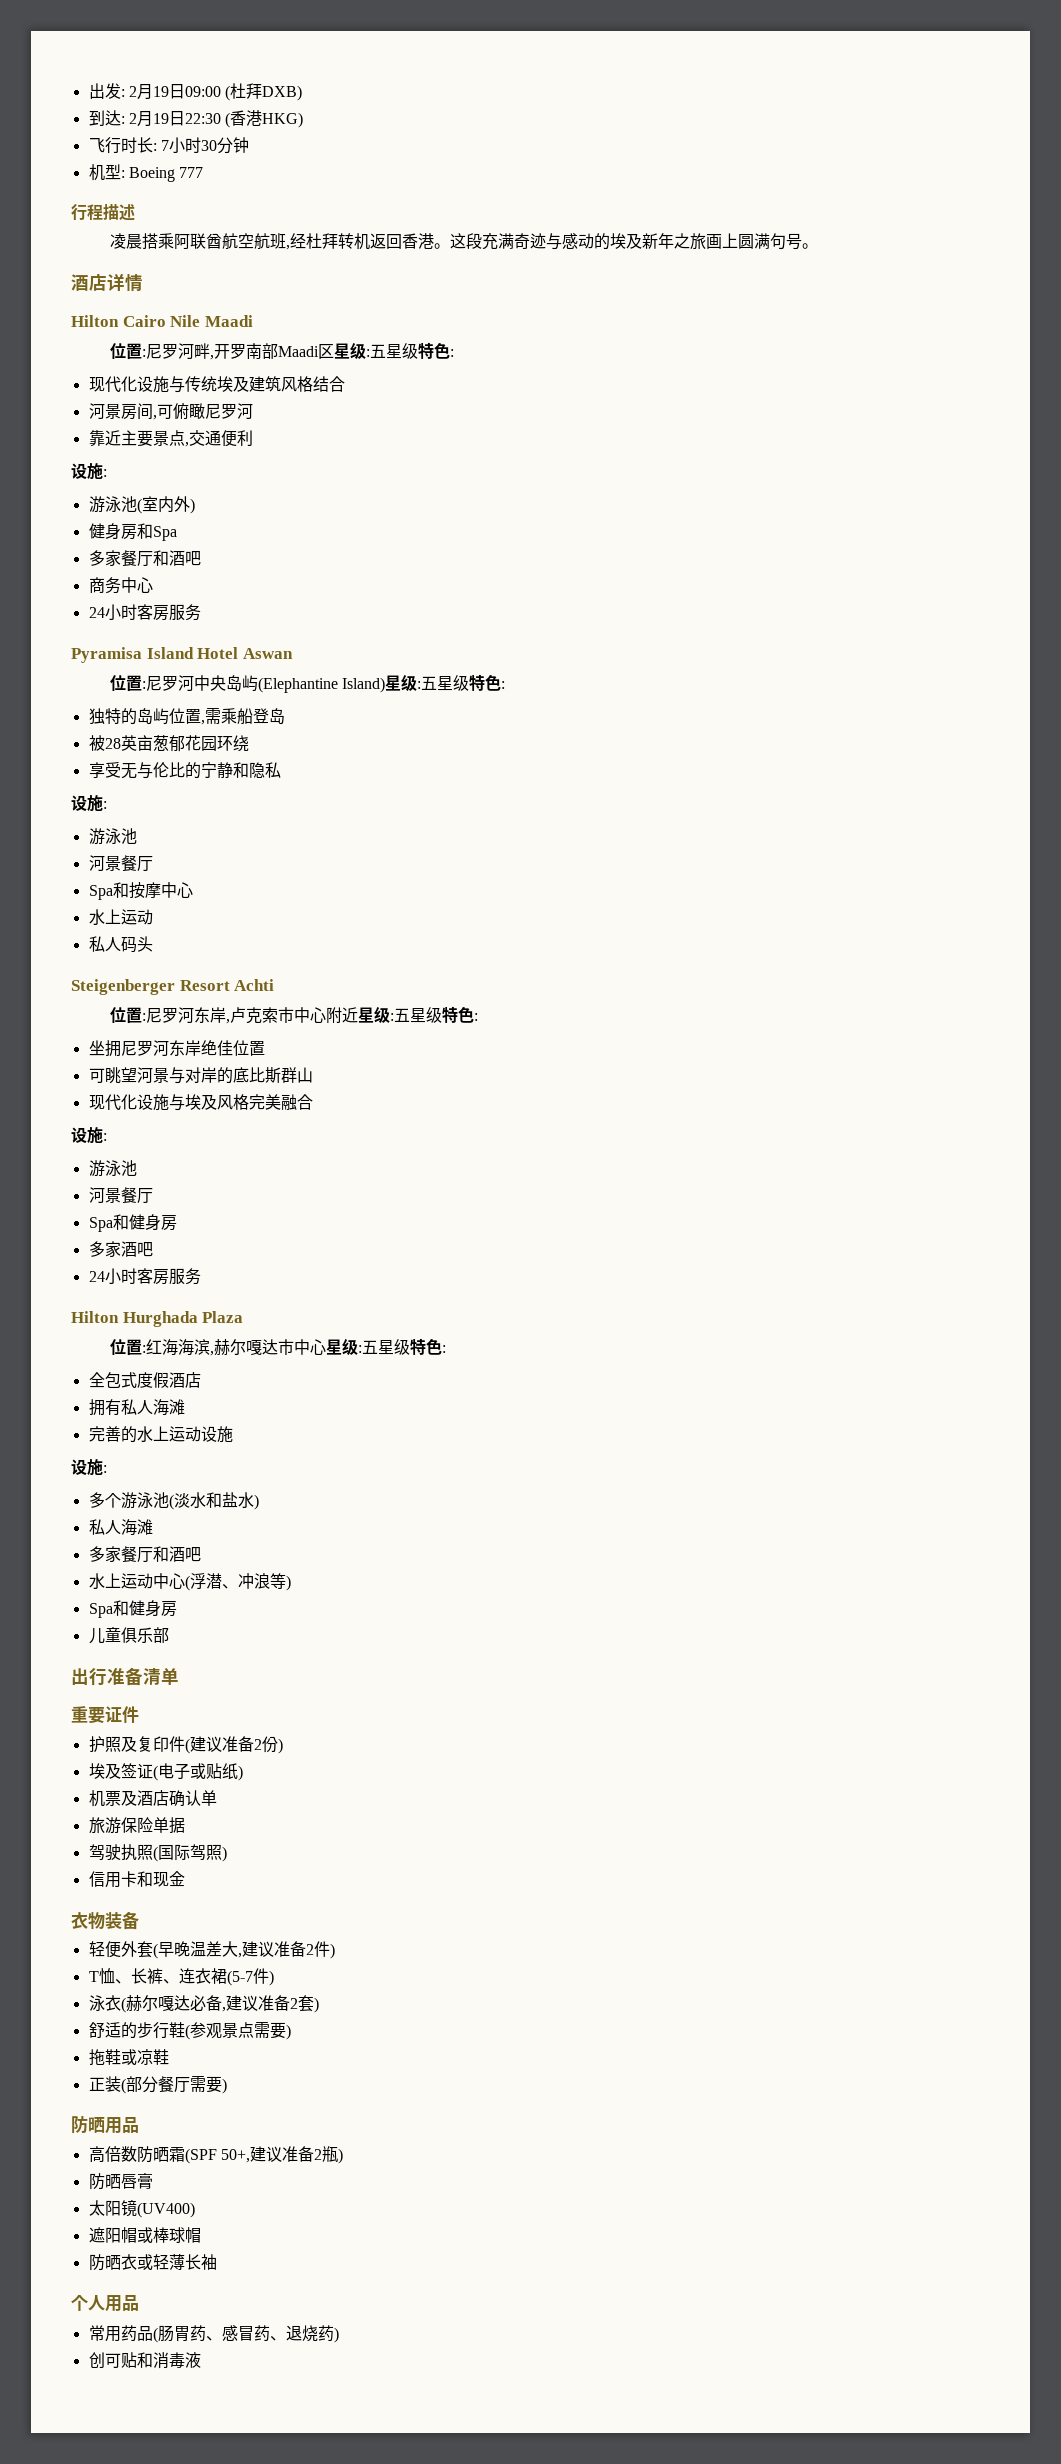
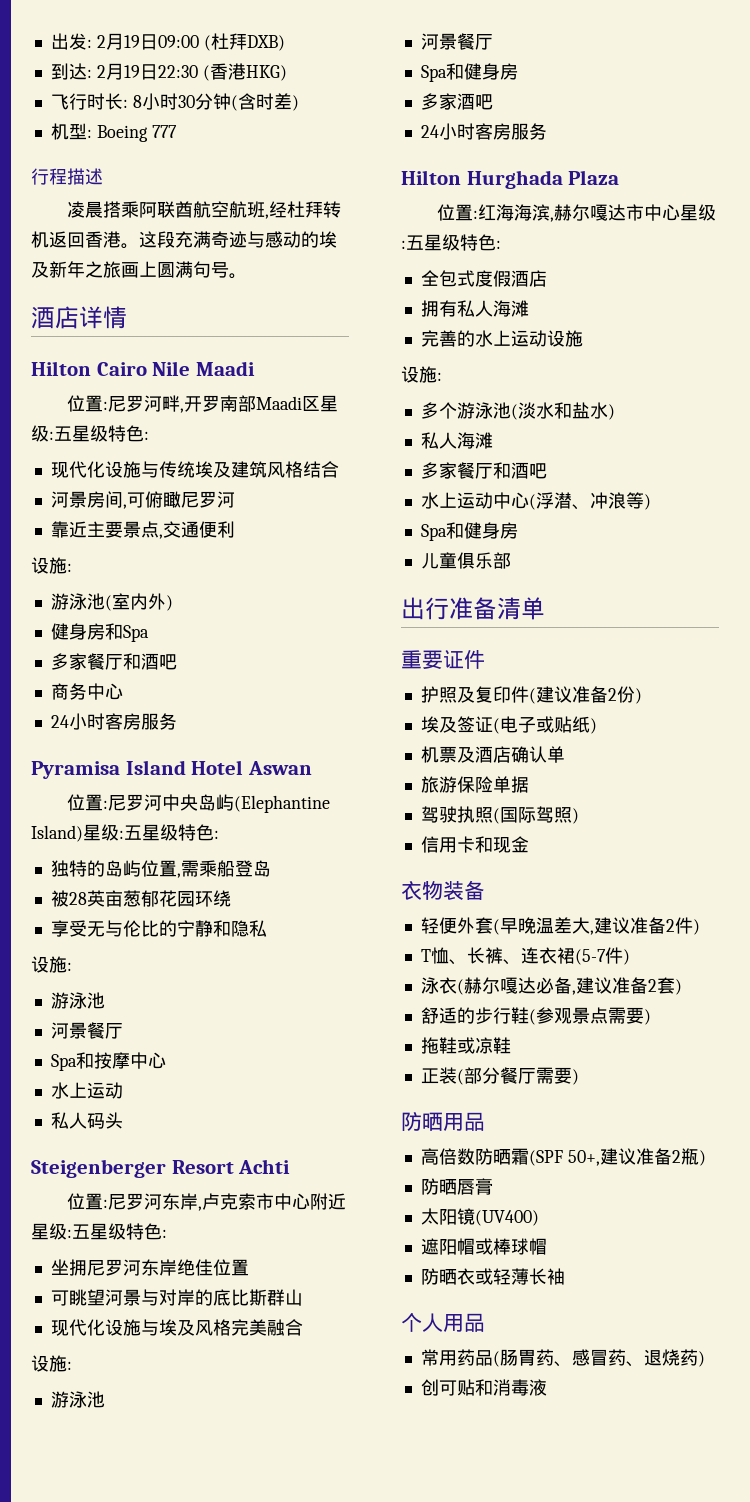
- 飞行时长: 7小时30分钟
+ 飞行时长: 8小时30分钟(含时差)

